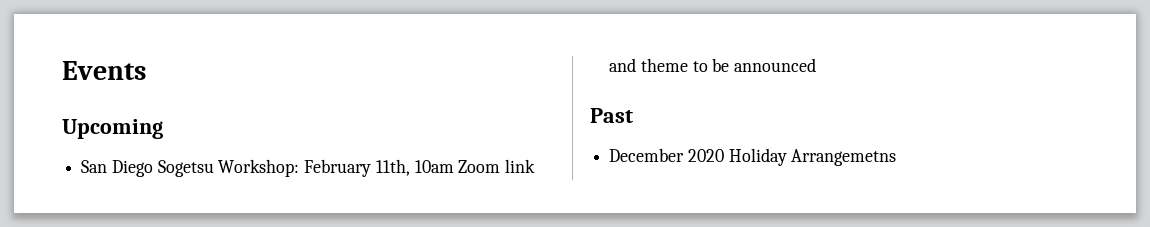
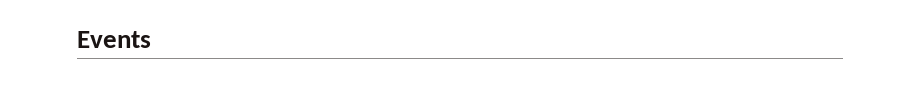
- Upcoming
- San Diego Sogetsu Workshop: February 11th, 10am Zoom link and theme to be announced
- Past
- December 2020 Holiday Arrangemetns

